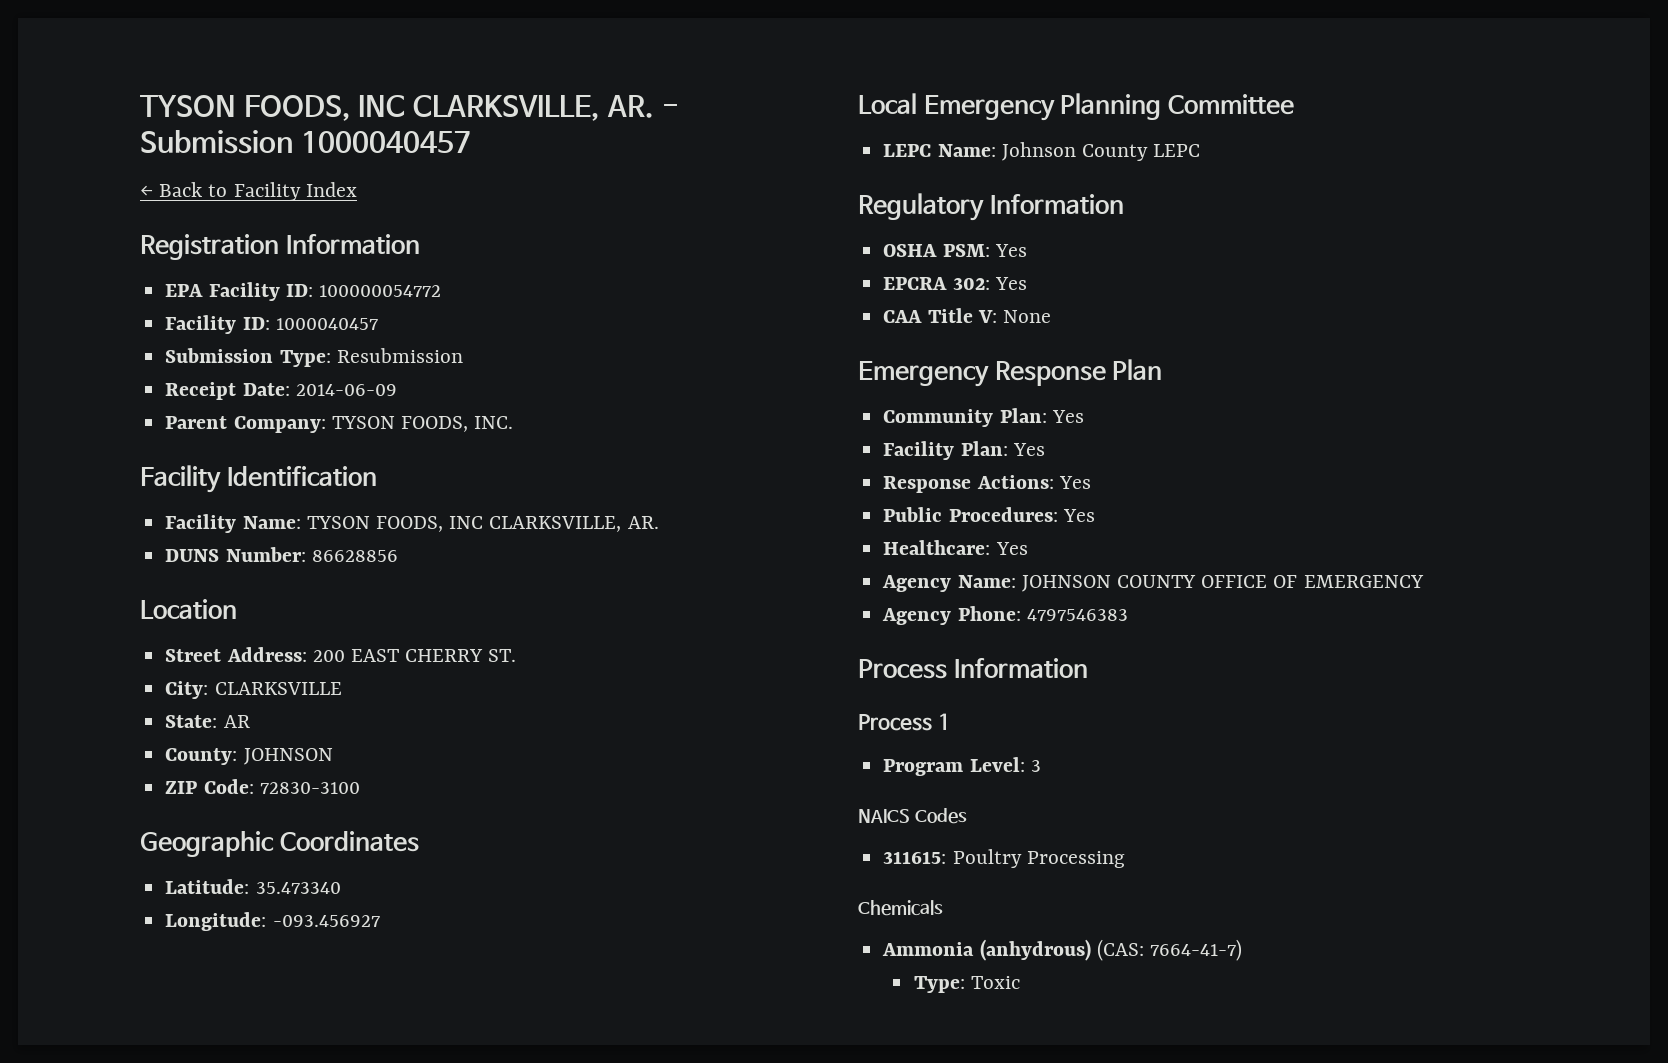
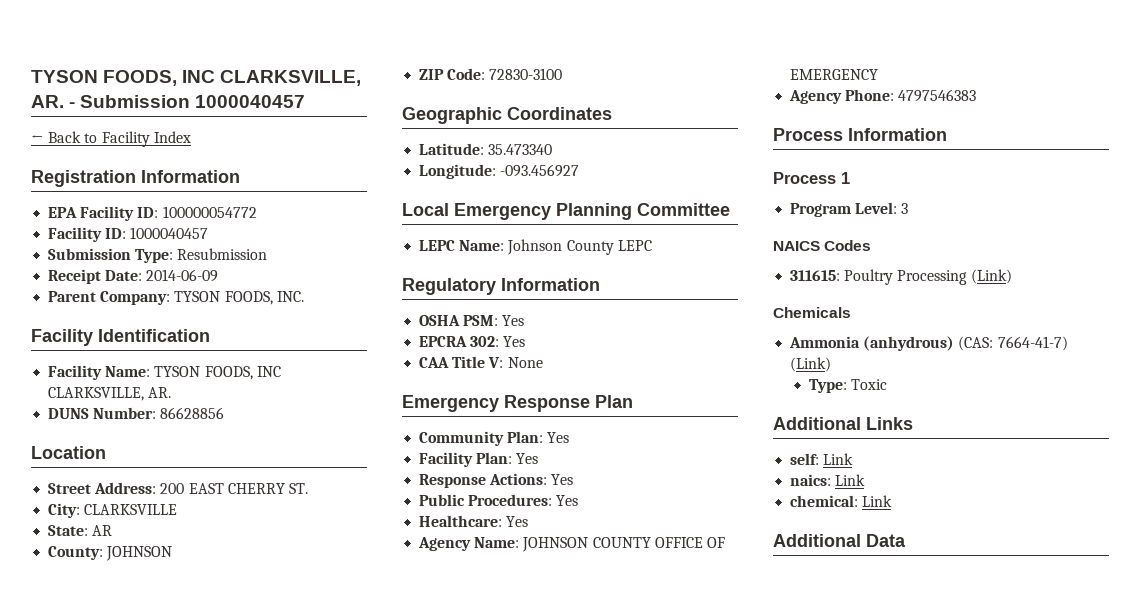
- 311615: Poultry Processing
+ 311615: Poultry Processing (Link)
- Ammonia (anhydrous) (CAS: 7664-41-7)
+ Ammonia (anhydrous) (CAS: 7664-41-7) (Link)
+ Additional Links
+ self: Link
+ naics: Link
+ chemical: Link
+ Additional Data

